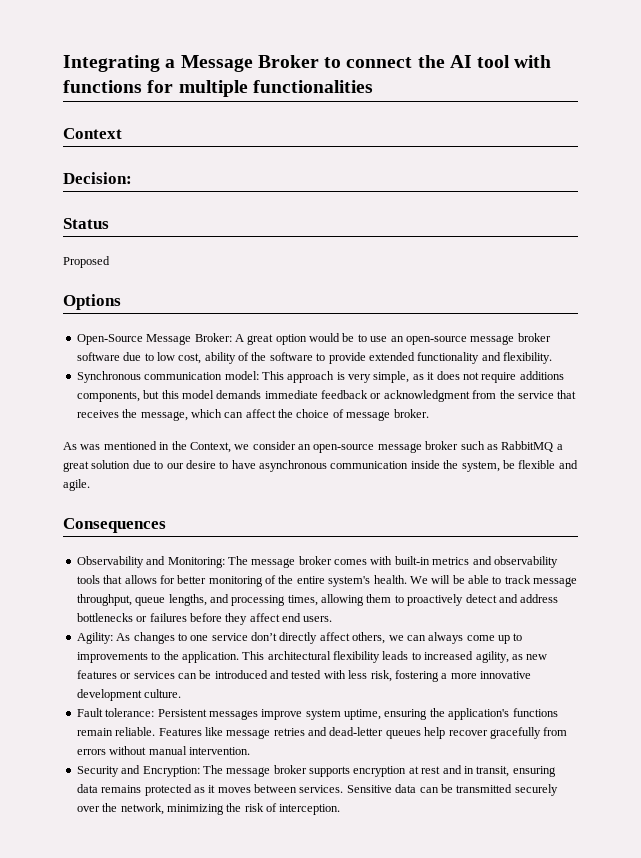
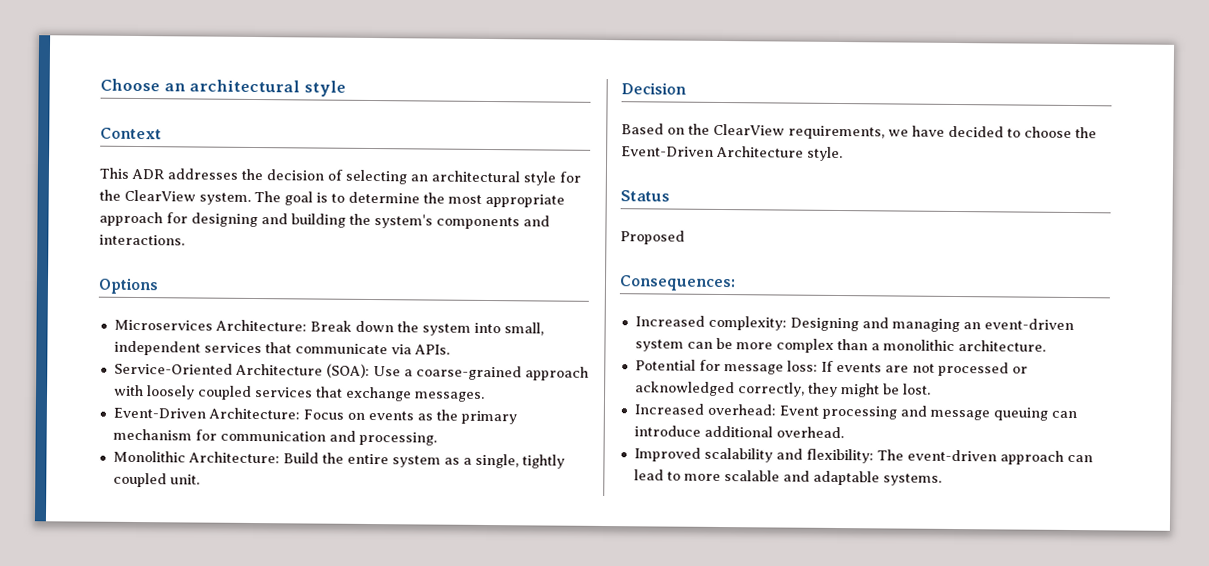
- Integrating a Message Broker to connect the AI tool with functions for multiple functionalities
+ Choose an architectural style
  Context
- Decision:
+ This ADR addresses the decision of selecting an architectural style for the ClearView system. The goal is to determine the most appropriate approach for designing and building the system's components and interactions.
+ Options
+ Microservices Architecture: Break down the system into small, independent services that communicate via APIs.
+ Service-Oriented Architecture (SOA): Use a coarse-grained approach with loosely coupled services that exchange messages.
+ Event-Driven Architecture: Focus on events as the primary mechanism for communication and processing.
+ Monolithic Architecture: Build the entire system as a single, tightly coupled unit.
+ Decision
+ Based on the ClearView requirements, we have decided to choose the Event-Driven Architecture style.
  Status
  Proposed
- Options
- Open-Source Message Broker: A great option would be to use an open-source message broker software due to low cost, ability of the software to provide extended functionality and flexibility.
- Synchronous communication model: This approach is very simple, as it does not require additions components, but this model demands immediate feedback or acknowledgment from the service that receives the message, which can affect the choice of message broker.
- As was mentioned in the Context, we consider an open-source message broker such as RabbitMQ a great solution due to our desire to have asynchronous communication inside the system, be flexible and agile.
- Consequences
- Observability and Monitoring: The message broker comes with built-in metrics and observability tools that allows for better monitoring of the entire system's health. We will be able to track message throughput, queue lengths, and processing times, allowing them to proactively detect and address bottlenecks or failures before they affect end users.
- Agility: As changes to one service don’t directly affect others, we can always come up to improvements to the application. This architectural flexibility leads to increased agility, as new features or services can be introduced and tested with less risk, fostering a more innovative development culture.
- Fault tolerance: Persistent messages improve system uptime, ensuring the application's functions remain reliable. Features like message retries and dead-letter queues help recover gracefully from errors without manual intervention.
- Security and Encryption: The message broker supports encryption at rest and in transit, ensuring data remains protected as it moves between services. Sensitive data can be transmitted securely over the network, minimizing the risk of interception.
+ Consequences:
+ Increased complexity: Designing and managing an event-driven system can be more complex than a monolithic architecture.
+ Potential for message loss: If events are not processed or acknowledged correctly, they might be lost.
+ Increased overhead: Event processing and message queuing can introduce additional overhead.
+ Improved scalability and flexibility: The event-driven approach can lead to more scalable and adaptable systems.

